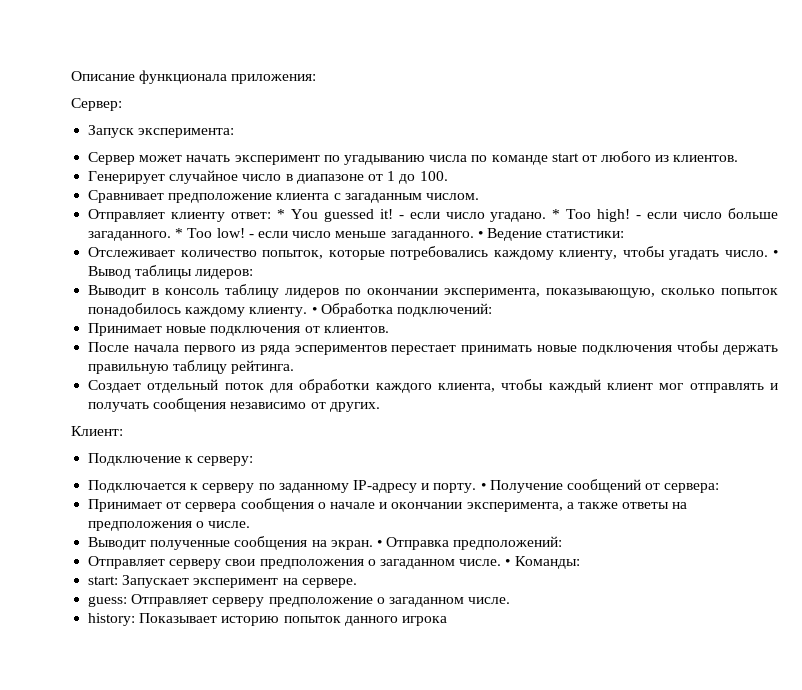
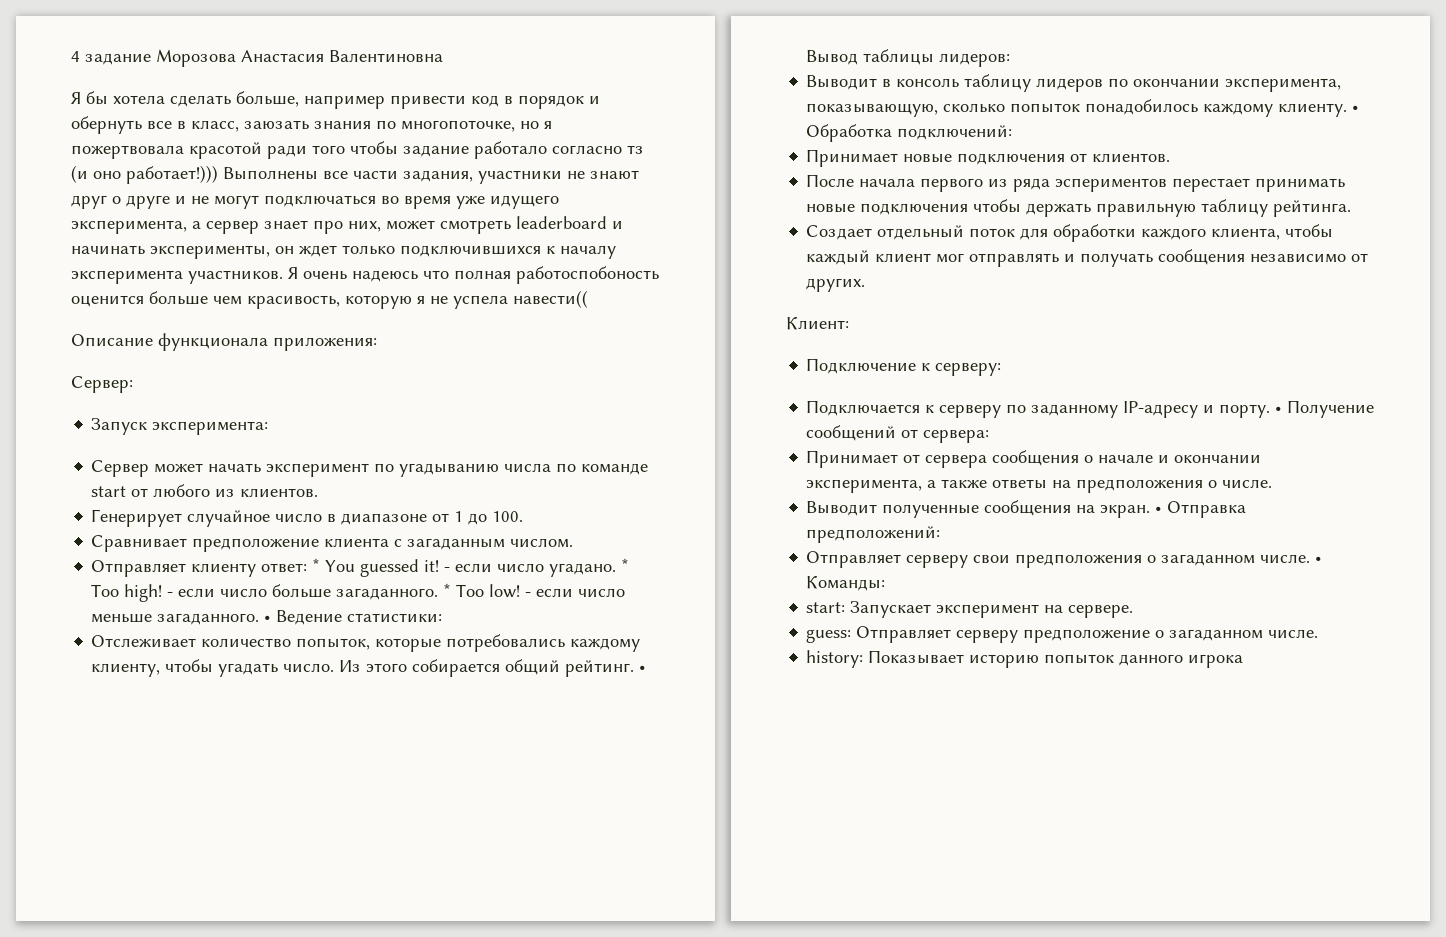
+ 4 задание Морозова Анастасия Валентиновна
+ Я бы хотела сделать больше, например привести код в порядок и обернуть все в класс, заюзать знания по многопоточке, но я пожертвовала красотой ради того чтобы задание работало согласно тз (и оно работает!))) Выполнены все части задания, участники не знают друг о друге и не могут подключаться во время уже идущего эксперимента, а сервер знает про них, может смотреть leaderboard и начинать эксперименты, он ждет только подключившихся к началу эксперимента участников. Я очень надеюсь что полная работоспобоность оценится больше чем красивость, которую я не успела навести((
+ Из этого собирается общий рейтинг.

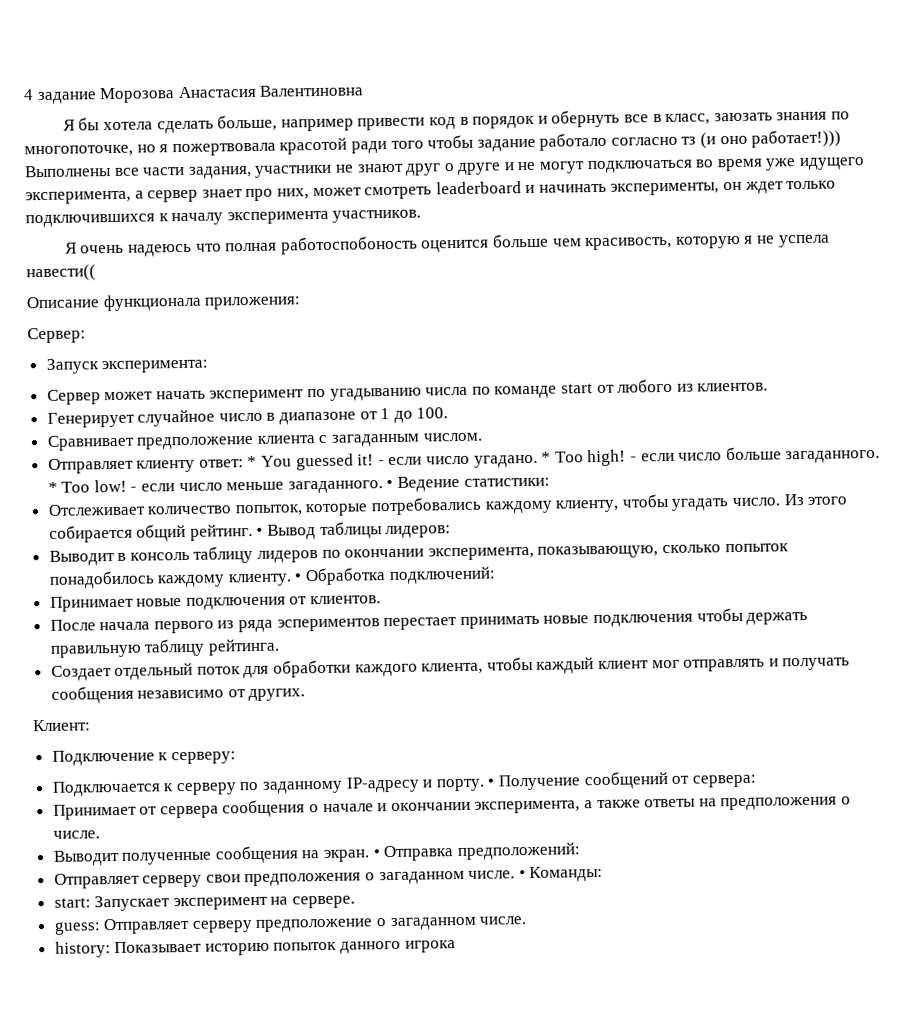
- Выполнены все части задания, участники не знают друг о друге и не могут подключаться во время уже идущего эксперимента, а сервер знает про них, может смотреть leaderboard и начинать эксперименты, он ждет только подключившихся к началу эксперимента участников. Я очень надеюсь что полная работоспобоность оценится больше чем красивость, которую я не успела навести((
+ Выполнены все части задания, участники не знают друг о друге и не могут подключаться во время уже идущего эксперимента, а сервер знает про них, может смотреть leaderboard и начинать эксперименты, он ждет только подключившихся к началу эксперимента участников.
+ Я очень надеюсь что полная работоспобоность оценится больше чем красивость, которую я не успела навести((

